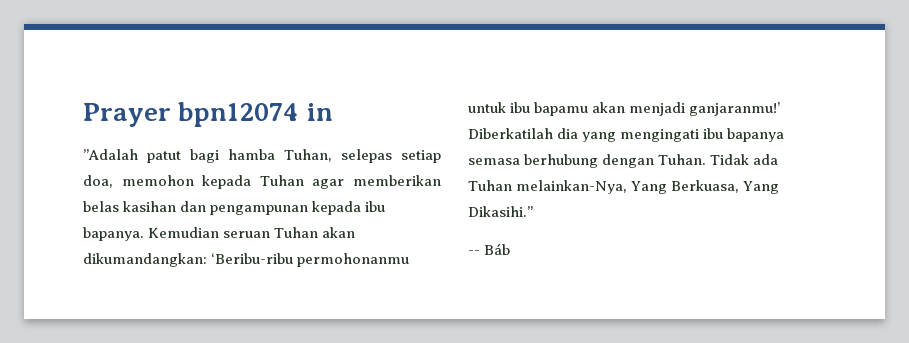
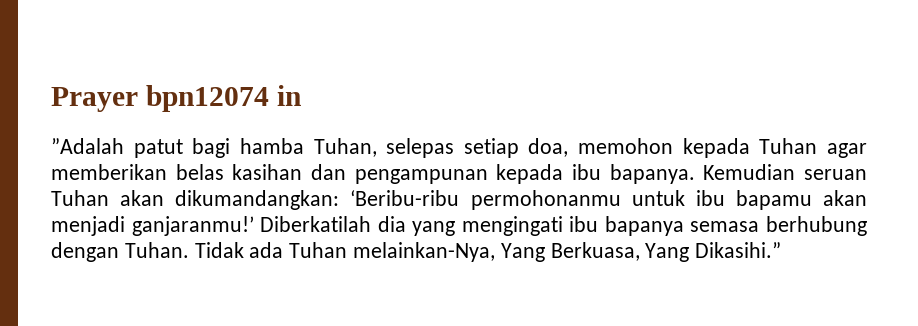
- -- Báb

